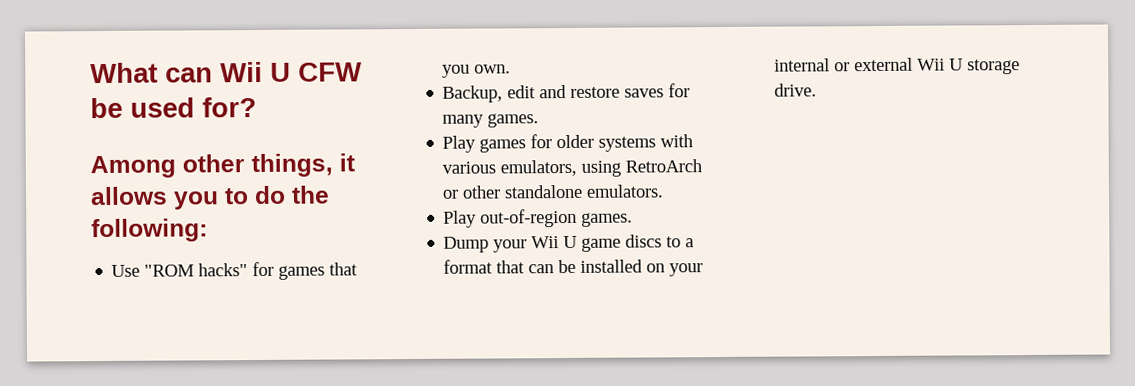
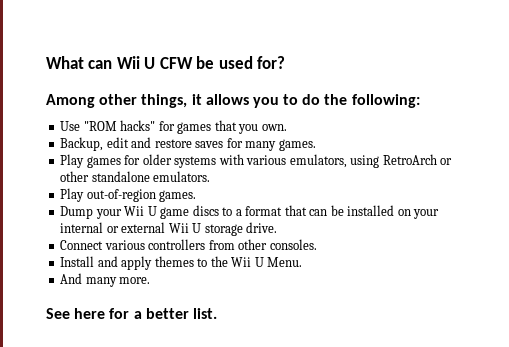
+ Connect various controllers from other consoles.
+ Install and apply themes to the Wii U Menu.
+ And many more.
+ See here for a better list.

